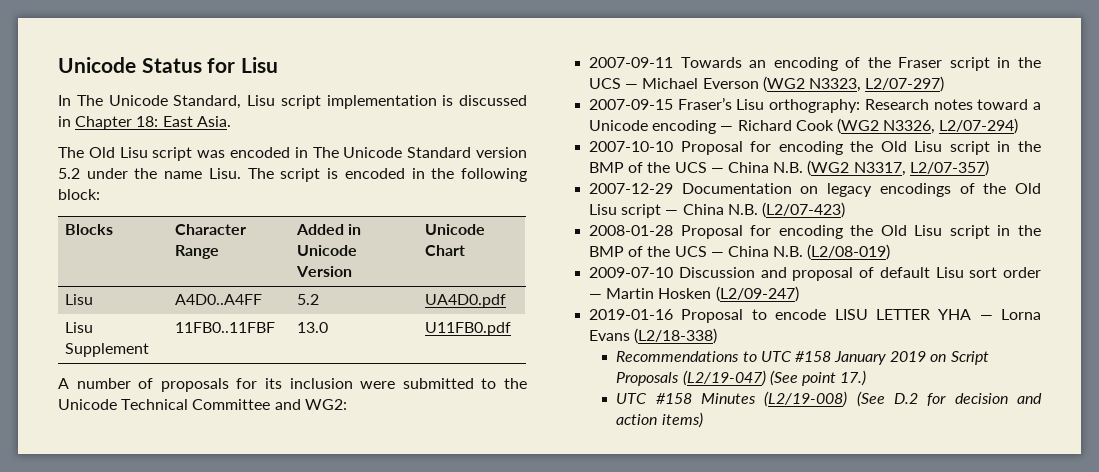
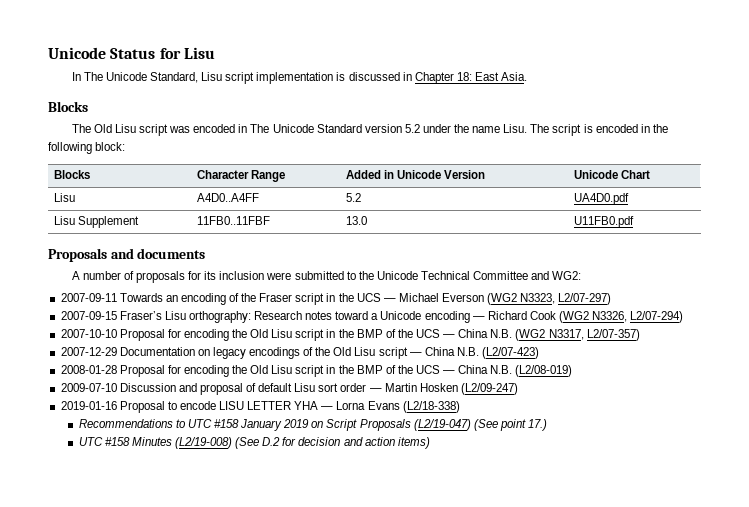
  In The Unicode Standard, Lisu script implementation is discussed in Chapter 18: East Asia.
+ Blocks
+ Proposals and documents

